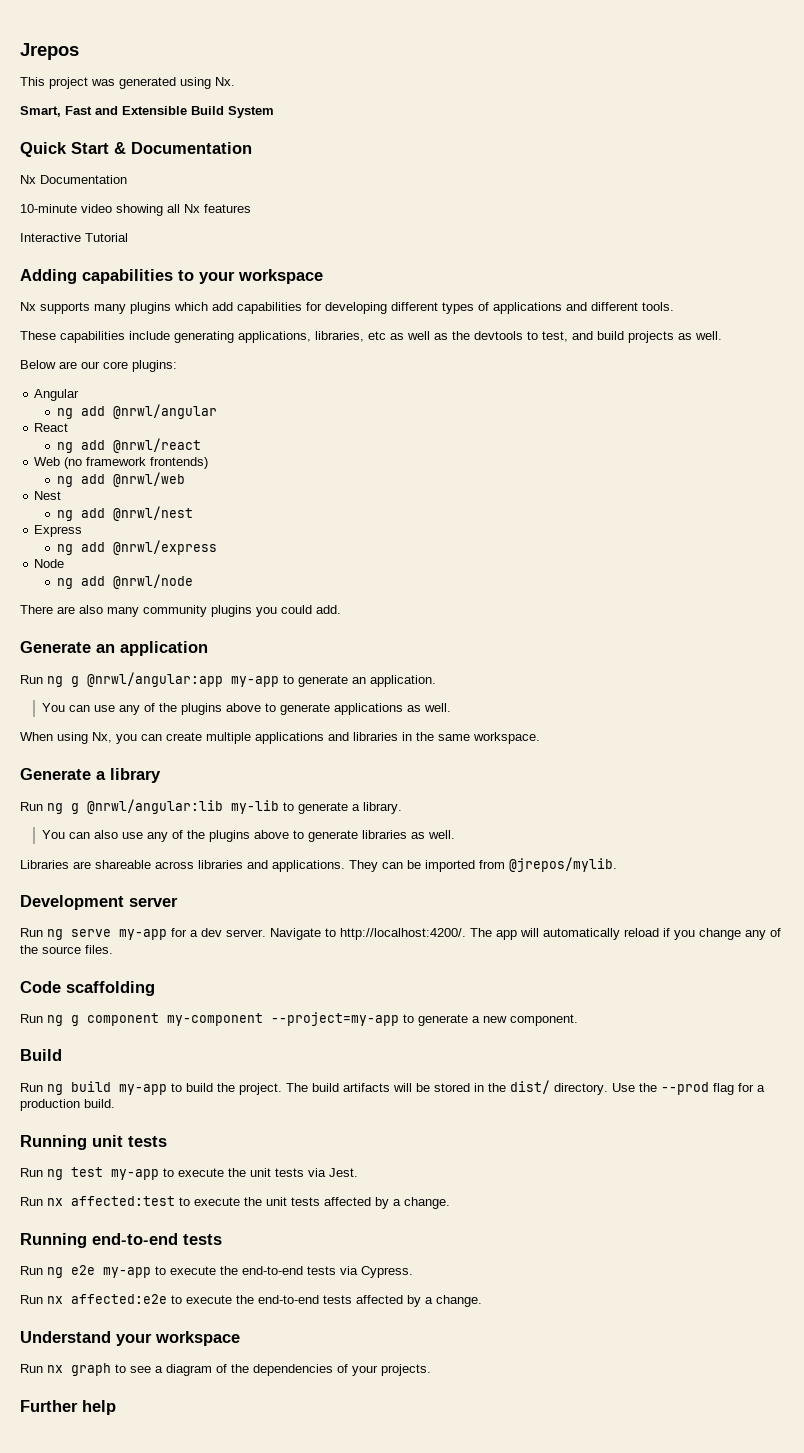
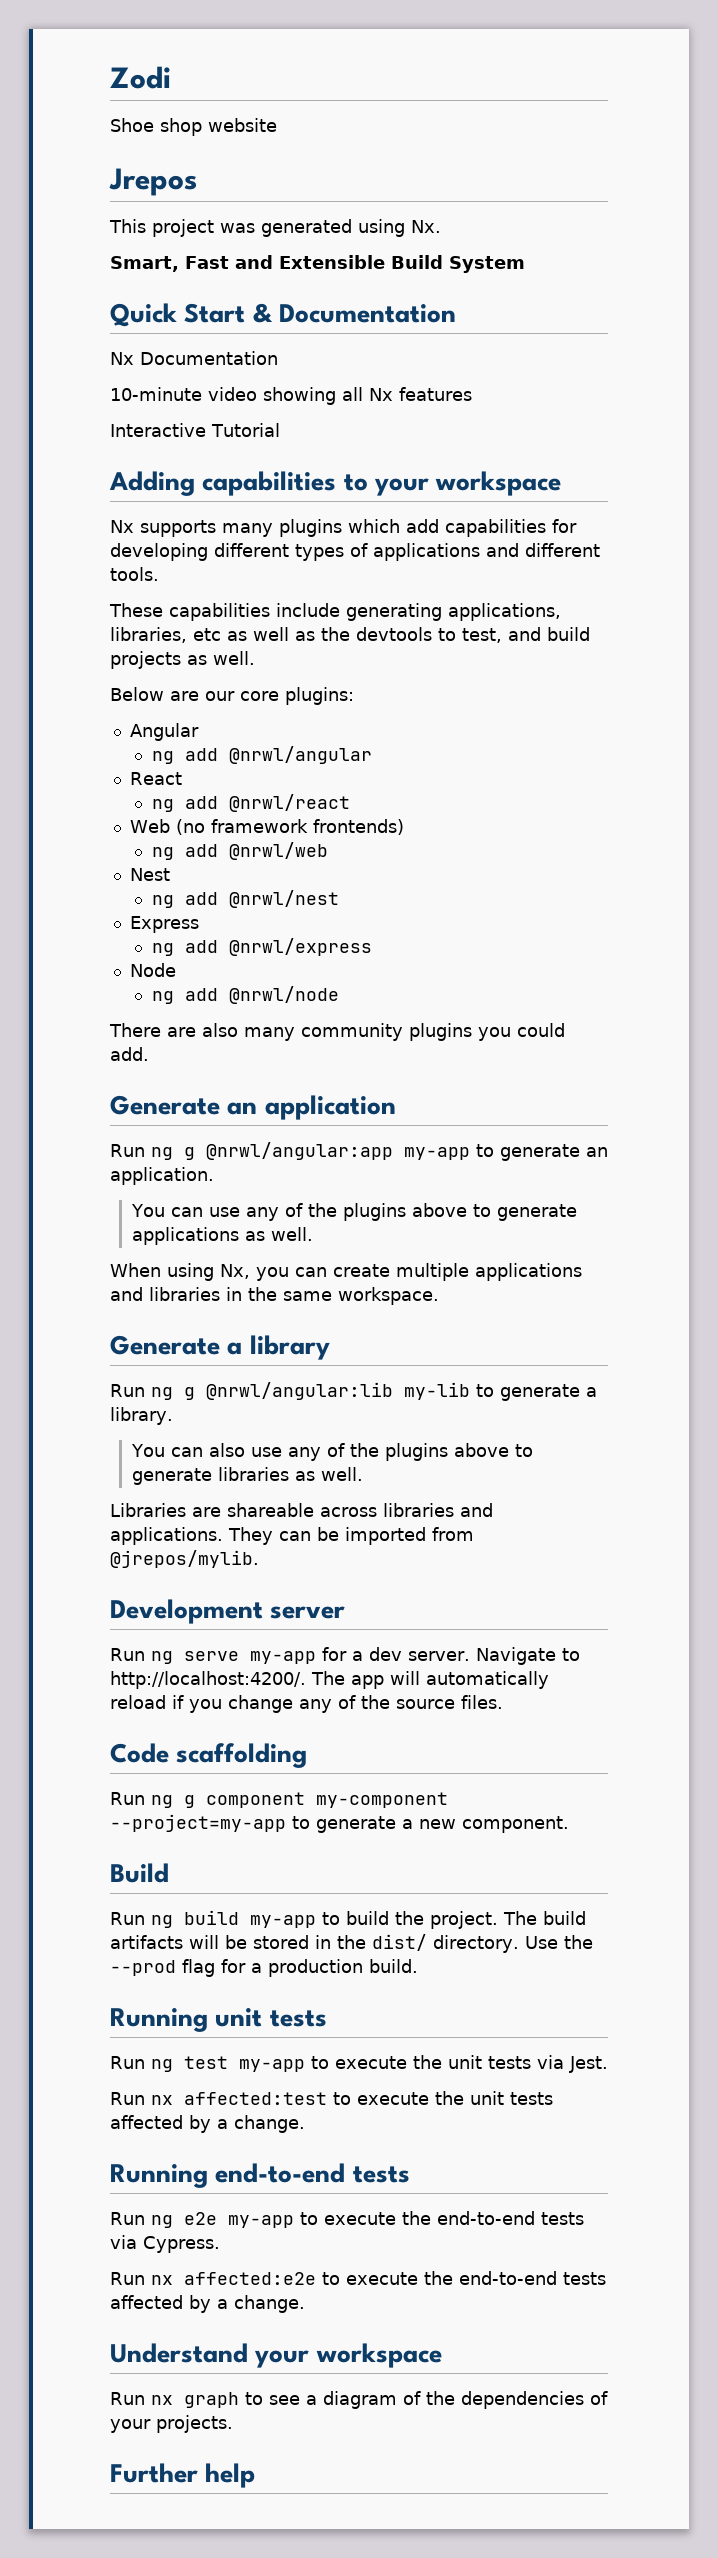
+ Zodi
+ Shoe shop website

